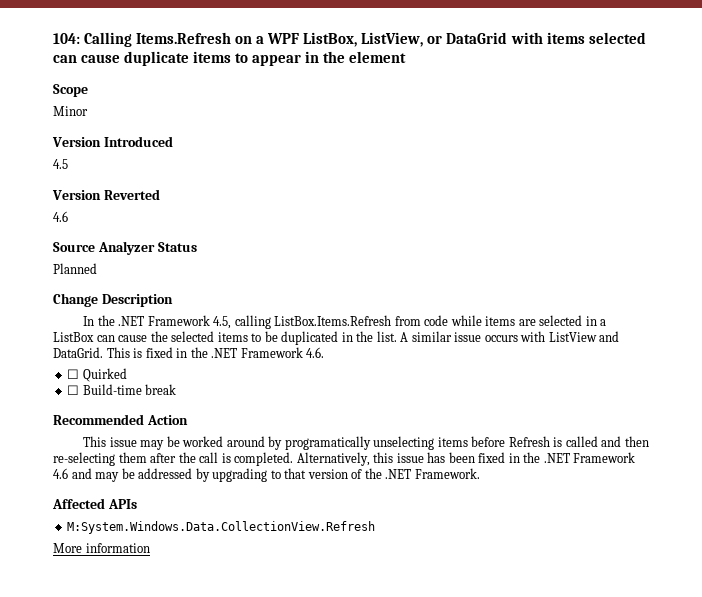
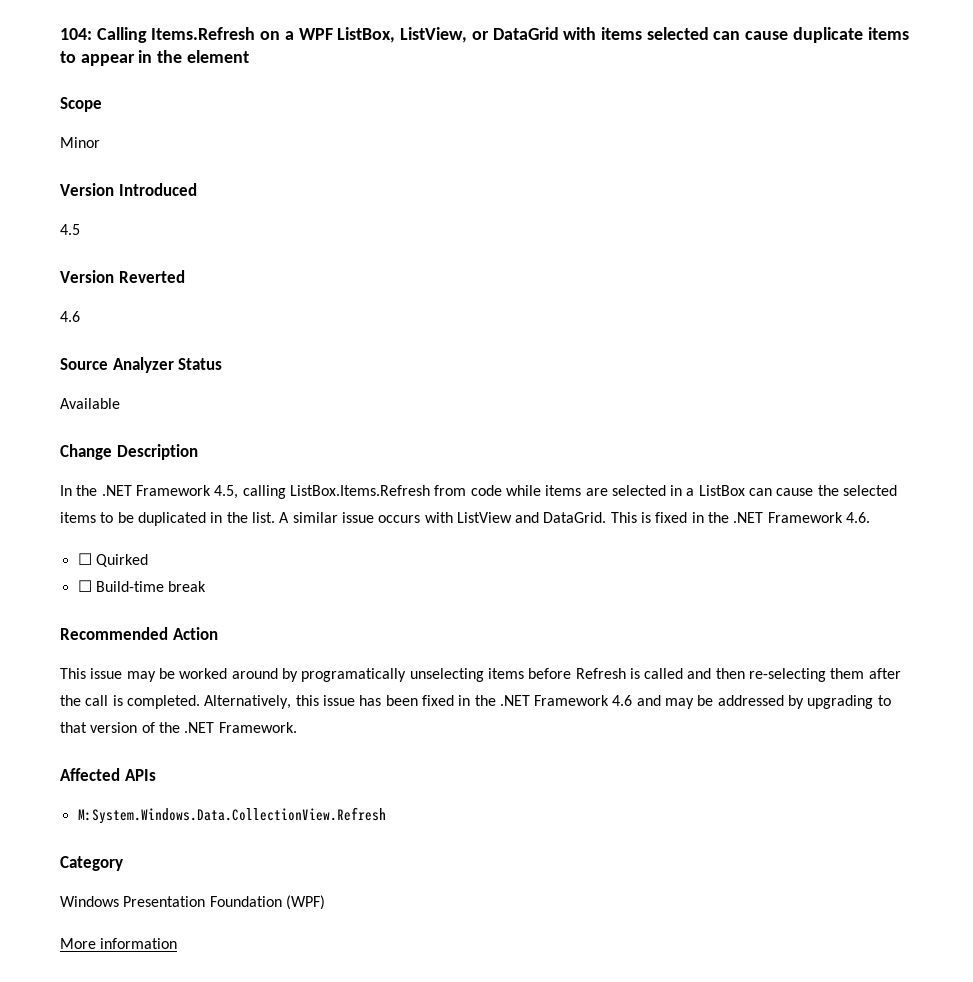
- Planned
+ Available
+ Category
+ Windows Presentation Foundation (WPF)

